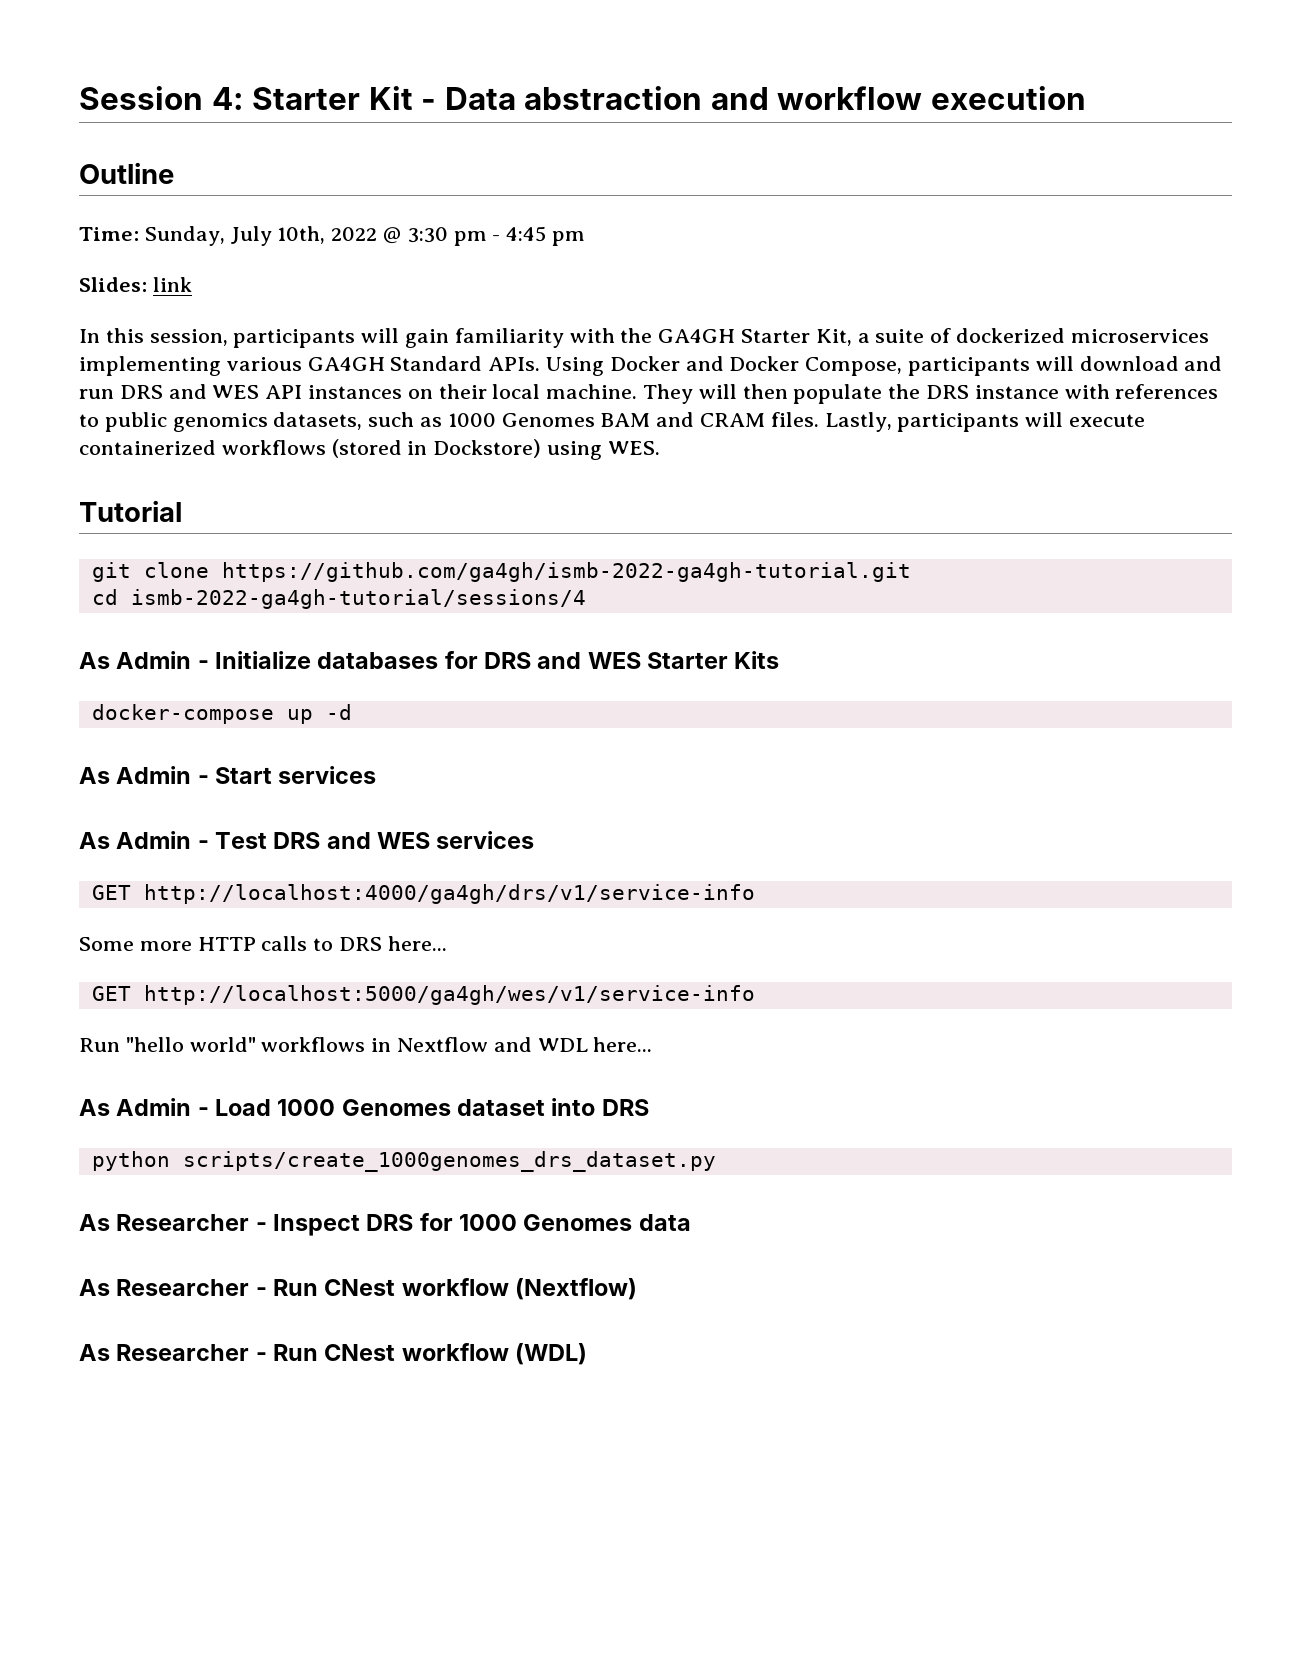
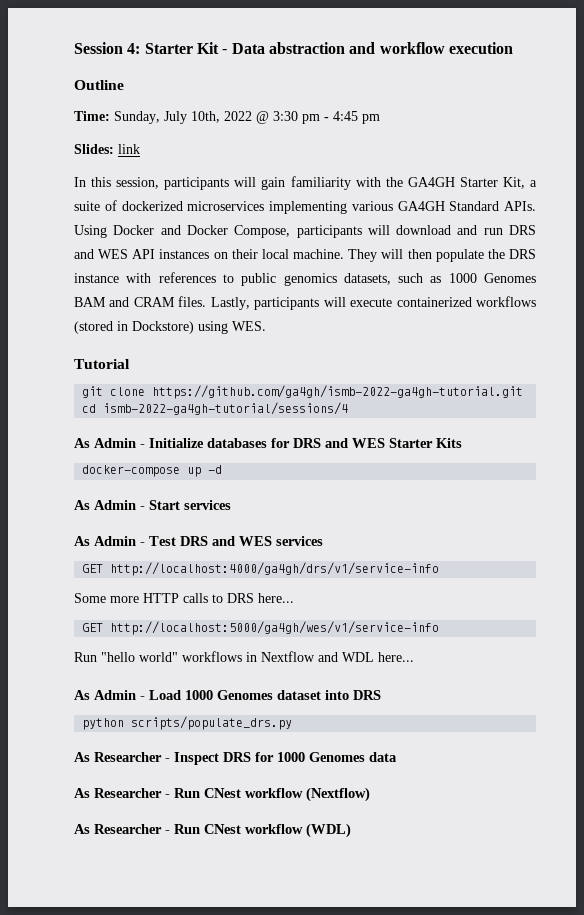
- python scripts/create_1000genomes_drs_dataset.py
+ python scripts/populate_drs.py

